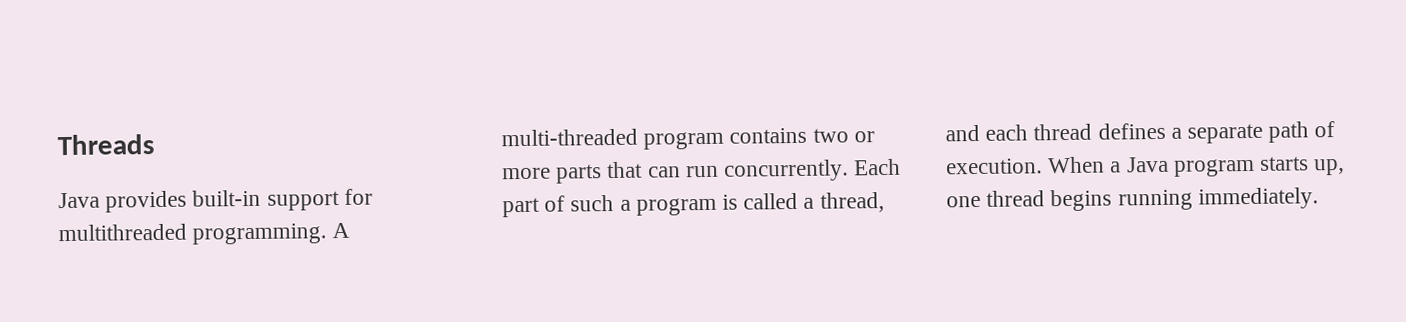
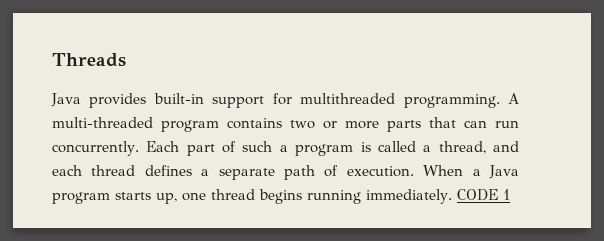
+ CODE 1

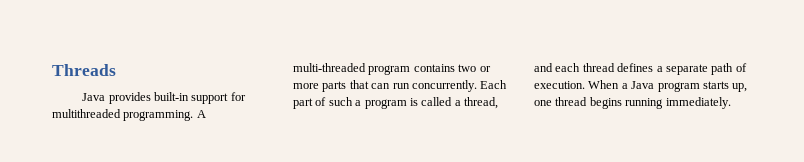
- CODE 1

